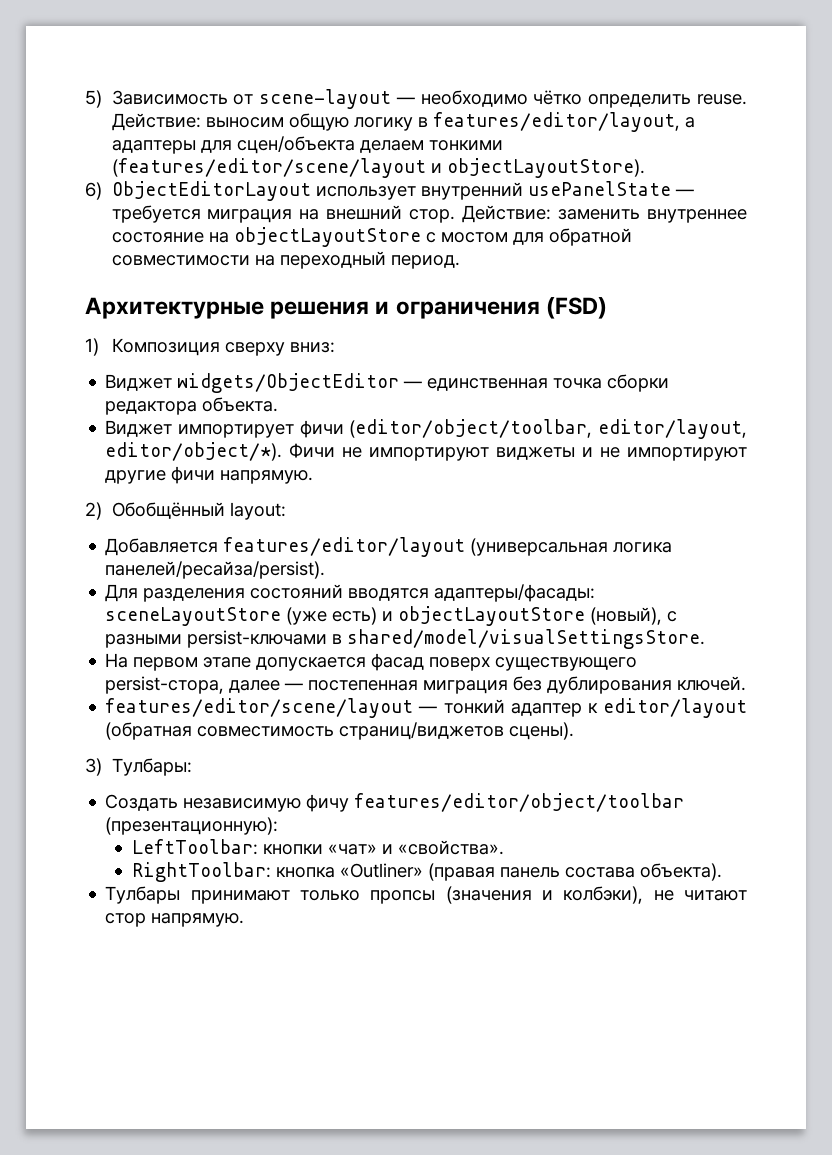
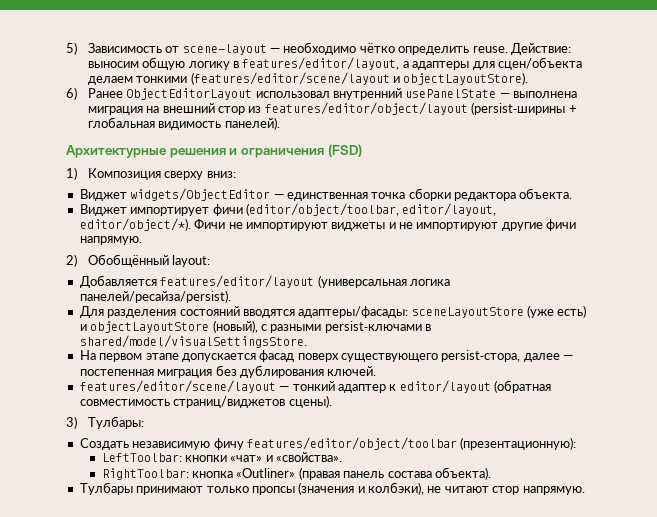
- 6) ObjectEditorLayout использует внутренний usePanelState — требуется миграция на внешний стор. Действие: заменить внутреннее состояние на objectLayoutStore с мостом для обратной совместимости на переходный период.
+ 6) Ранее ObjectEditorLayout использовал внутренний usePanelState — выполнена миграция на внешний стор из features/editor/object/layout (persist‑ширины + глобальная видимость панелей).

